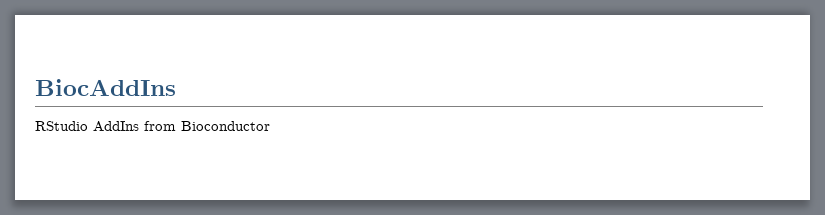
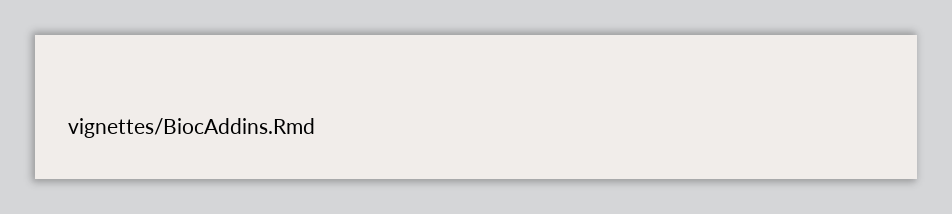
- BiocAddIns
- RStudio AddIns from Bioconductor
+ vignettes/BiocAddins.Rmd

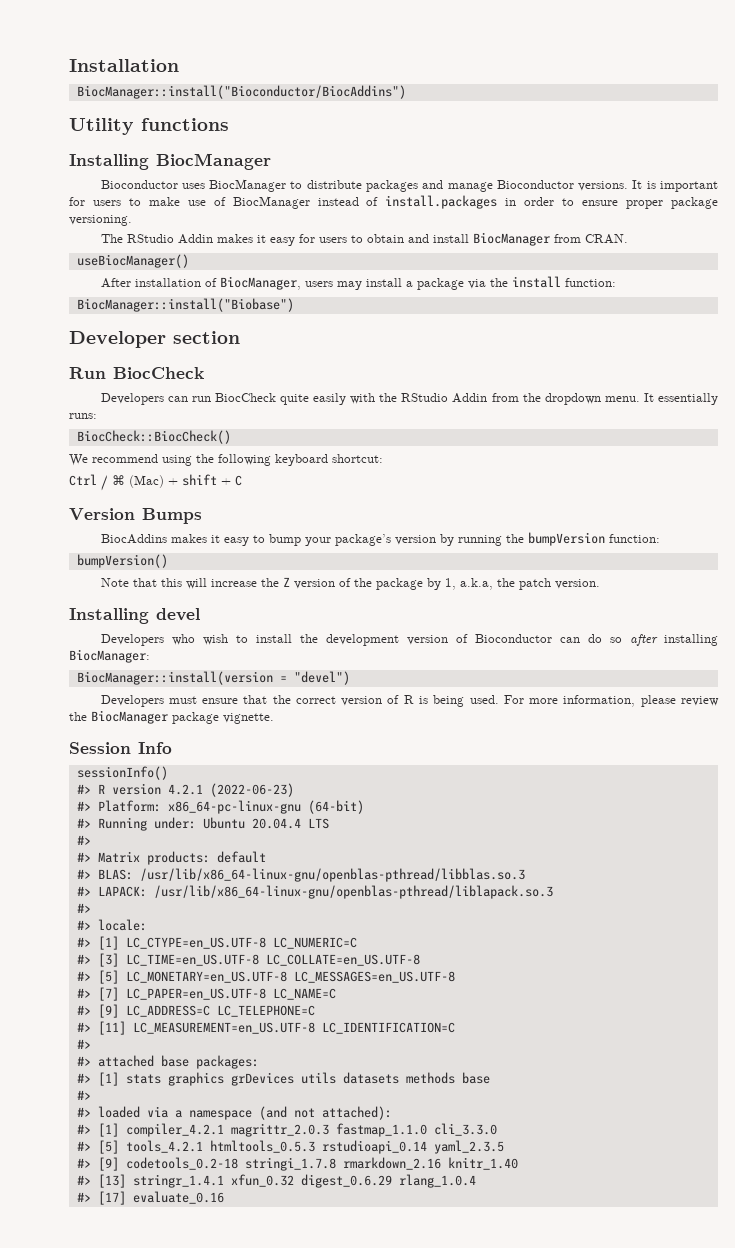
- vignettes/BiocAddins.Rmd
+ Installation
+ BiocManager::install("Bioconductor/BiocAddins")
+ Utility functions
+ Installing BiocManager
+ Bioconductor uses BiocManager to distribute packages and manage Bioconductor versions. It is important for users to make use of BiocManager instead of install.packages in order to ensure proper package versioning.
+ The RStudio Addin makes it easy for users to obtain and install BiocManager from CRAN.
+ useBiocManager()
+ After installation of BiocManager, users may install a package via the install function:
+ BiocManager::install("Biobase")
+ Developer section
+ Run BiocCheck
+ Developers can run BiocCheck quite easily with the RStudio Addin from the dropdown menu. It essentially runs:
+ BiocCheck::BiocCheck()
+ We recommend using the following keyboard shortcut:
+ Ctrl / ⌘ (Mac) + shift + C
+ Version Bumps
+ BiocAddins makes it easy to bump your package’s version by running the bumpVersion function:
+ bumpVersion()
+ Note that this will increase the Z version of the package by 1, a.k.a, the patch version.
+ Installing devel
+ Developers who wish to install the development version of Bioconductor can do so after installing BiocManager:
+ BiocManager::install(version = "devel")
+ Developers must ensure that the correct version of R is being used. For more information, please review the BiocManager package vignette.
+ Session Info
+ sessionInfo()
+ #> R version 4.2.1 (2022-06-23)
+ #> Platform: x86_64-pc-linux-gnu (64-bit)
+ #> Running under: Ubuntu 20.04.4 LTS
+ #>
+ #> Matrix products: default
+ #> BLAS: /usr/lib/x86_64-linux-gnu/openblas-pthread/libblas.so.3
+ #> LAPACK: /usr/lib/x86_64-linux-gnu/openblas-pthread/liblapack.so.3
+ #>
+ #> locale:
+ #> [1] LC_CTYPE=en_US.UTF-8 LC_NUMERIC=C
+ #> [3] LC_TIME=en_US.UTF-8 LC_COLLATE=en_US.UTF-8
+ #> [5] LC_MONETARY=en_US.UTF-8 LC_MESSAGES=en_US.UTF-8
+ #> [7] LC_PAPER=en_US.UTF-8 LC_NAME=C
+ #> [9] LC_ADDRESS=C LC_TELEPHONE=C
+ #> [11] LC_MEASUREMENT=en_US.UTF-8 LC_IDENTIFICATION=C
+ #>
+ #> attached base packages:
+ #> [1] stats graphics grDevices utils datasets methods base
+ #>
+ #> loaded via a namespace (and not attached):
+ #> [1] compiler_4.2.1 magrittr_2.0.3 fastmap_1.1.0 cli_3.3.0
+ #> [5] tools_4.2.1 htmltools_0.5.3 rstudioapi_0.14 yaml_2.3.5
+ #> [9] codetools_0.2-18 stringi_1.7.8 rmarkdown_2.16 knitr_1.40
+ #> [13] stringr_1.4.1 xfun_0.32 digest_0.6.29 rlang_1.0.4
+ #> [17] evaluate_0.16

